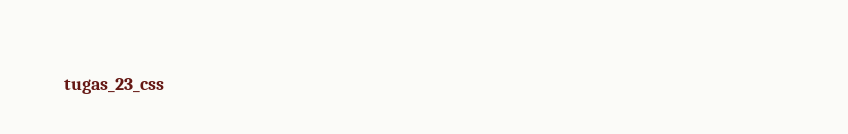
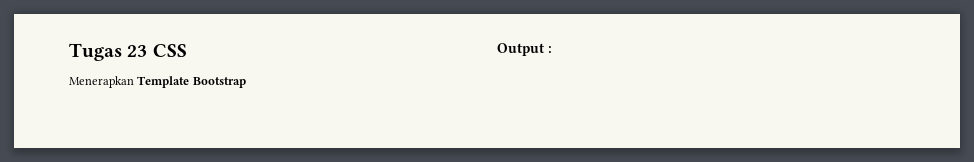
- tugas_23_css
+ Tugas 23 CSS
+ Menerapkan Template Bootstrap
+ Output :

